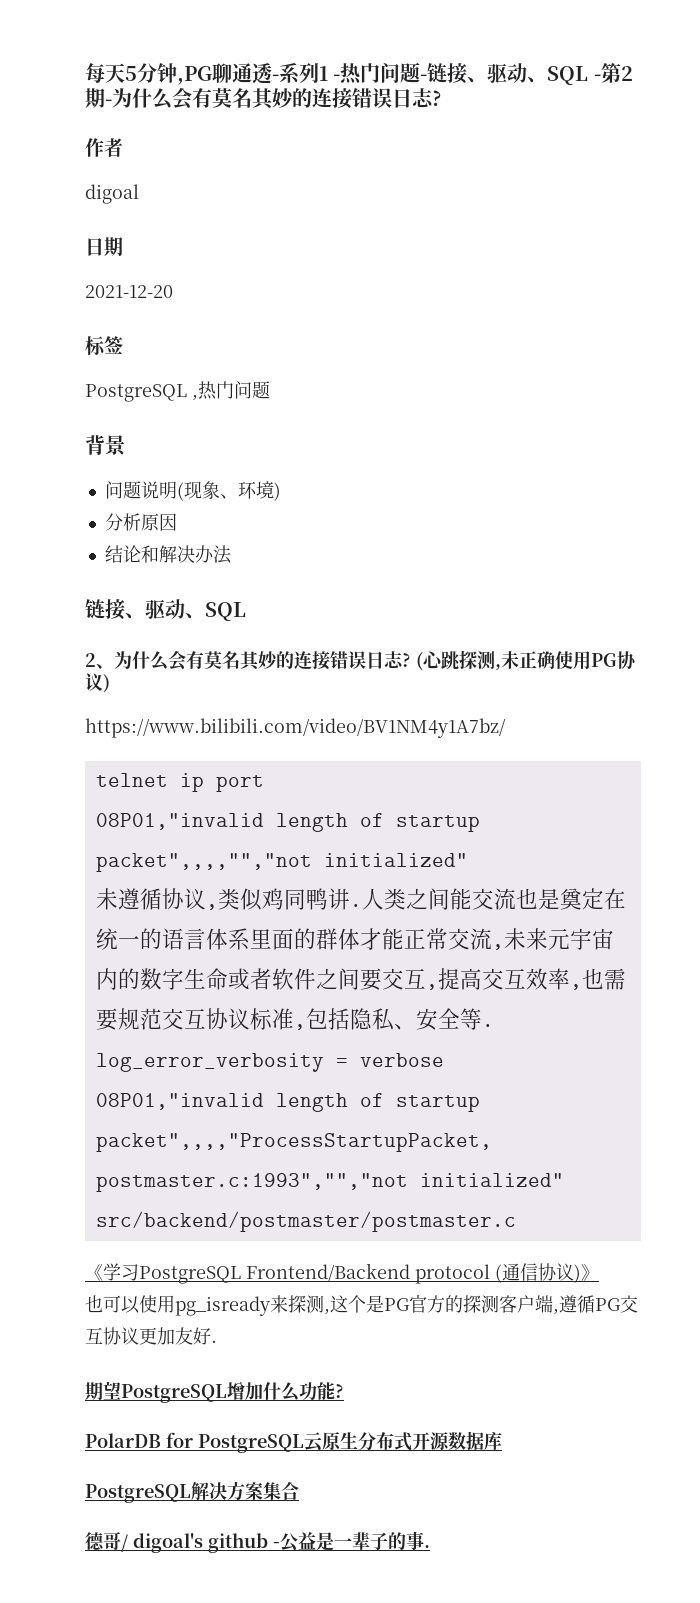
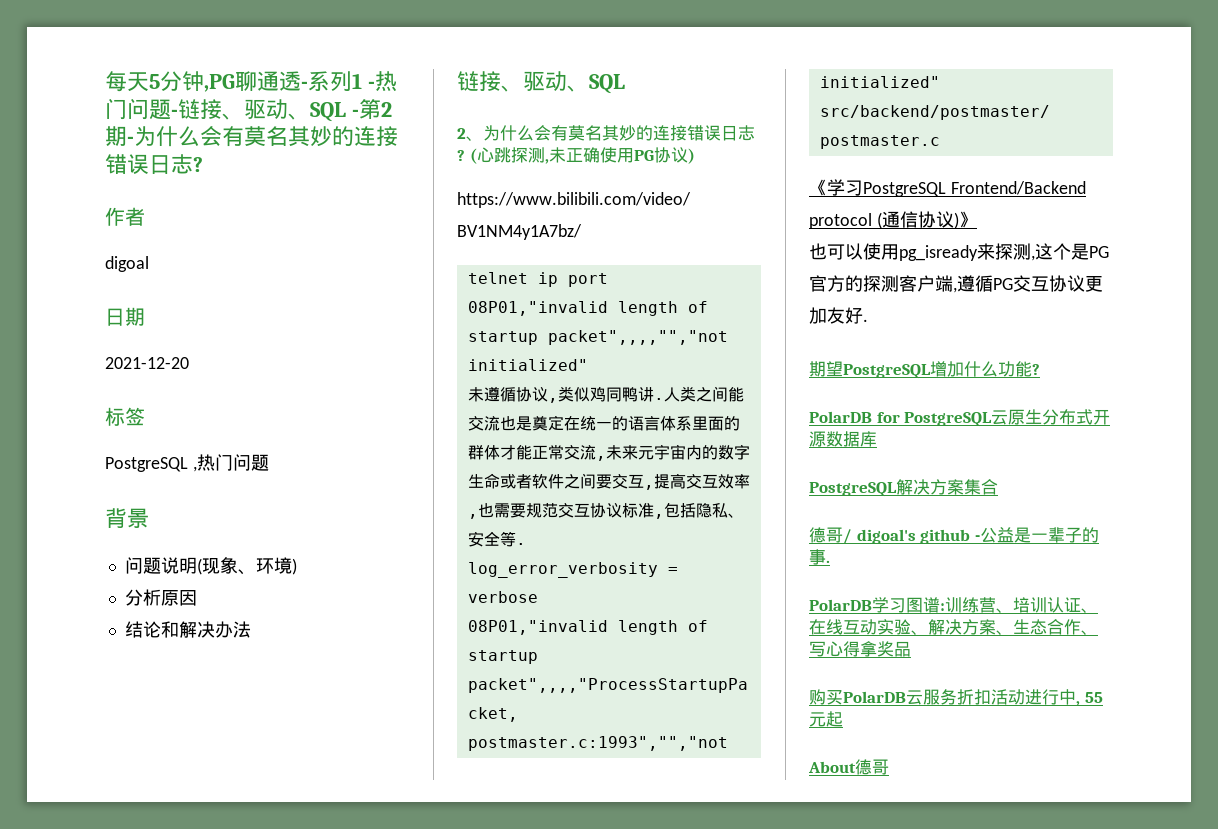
+ PolarDB学习图谱:训练营、培训认证、在线互动实验、解决方案、生态合作、写心得拿奖品
+ 购买PolarDB云服务折扣活动进行中, 55元起
+ About德哥

